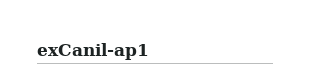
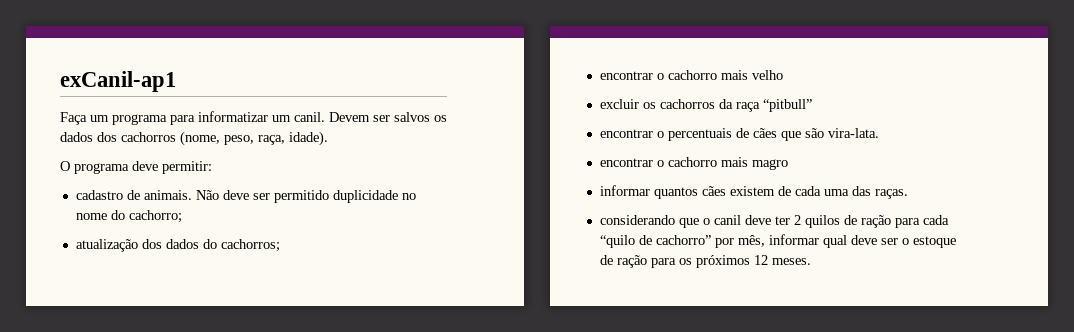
+ Faça um programa para informatizar um canil. Devem ser salvos os dados dos cachorros (nome, peso, raça, idade).
+ O programa deve permitir:
+ cadastro de animais. Não deve ser permitido duplicidade no nome do cachorro;
+ atualização dos dados do cachorros;
+ encontrar o cachorro mais velho
+ excluir os cachorros da raça “pitbull”
+ encontrar o percentuais de cães que são vira-lata.
+ encontrar o cachorro mais magro
+ informar quantos cães existem de cada uma das raças.
+ considerando que o canil deve ter 2 quilos de ração para cada “quilo de cachorro” por mês, informar qual deve ser o estoque de ração para os próximos 12 meses.

